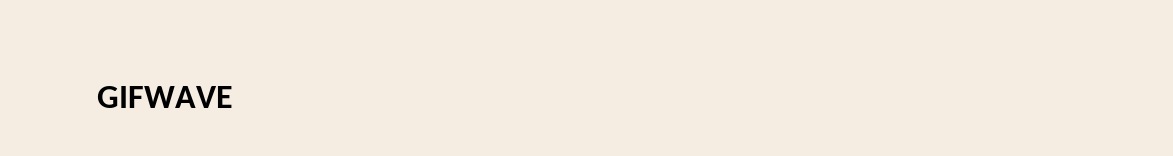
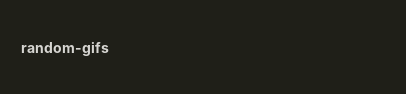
- GIFWAVE
+ random-gifs

